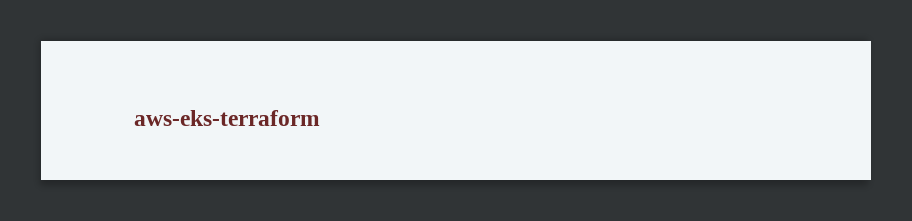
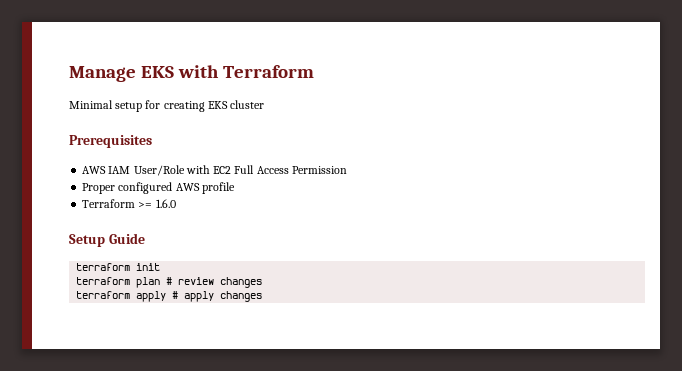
- aws-eks-terraform
+ Manage EKS with Terraform
+ Minimal setup for creating EKS cluster
+ Prerequisites
+ AWS IAM User/Role with EC2 Full Access Permission
+ Proper configured AWS profile
+ Terraform >= 1.6.0
+ Setup Guide
+ terraform init
+ terraform plan # review changes
+ terraform apply # apply changes

